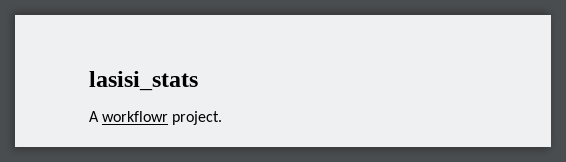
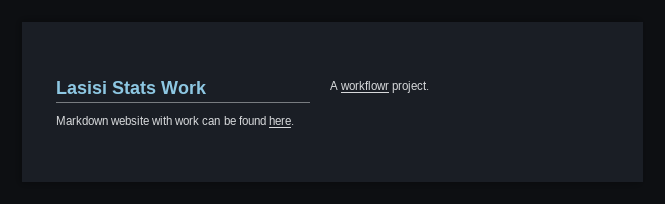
- lasisi_stats
+ Lasisi Stats Work
+ Markdown website with work can be found here.

